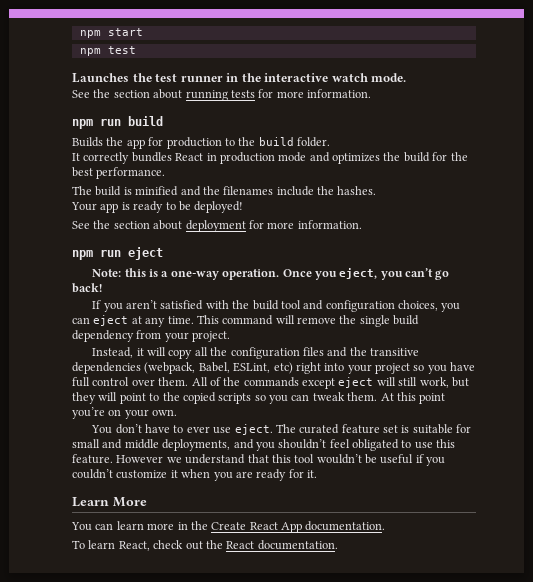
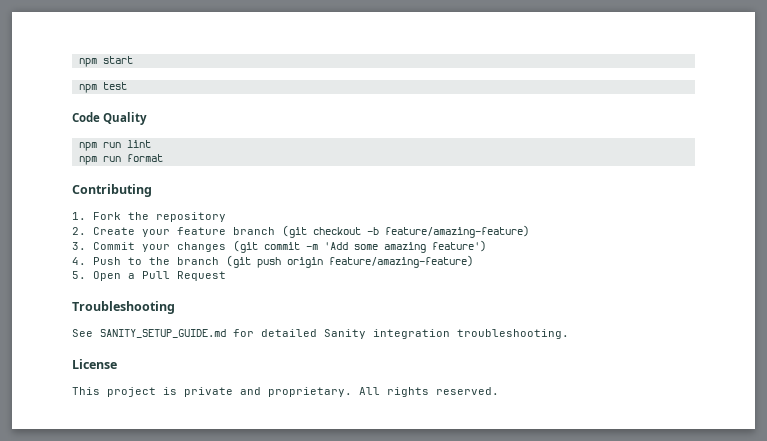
- Launches the test runner in the interactive watch mode.
- See the section about running tests for more information.
- npm run build
- Builds the app for production to the build folder.
- It correctly bundles React in production mode and optimizes the build for the best performance.
- The build is minified and the filenames include the hashes.
- Your app is ready to be deployed!
- See the section about deployment for more information.
- npm run eject
- Note: this is a one-way operation. Once you eject, you can’t go back!
- If you aren’t satisfied with the build tool and configuration choices, you can eject at any time. This command will remove the single build dependency from your project.
- Instead, it will copy all the configuration files and the transitive dependencies (webpack, Babel, ESLint, etc) right into your project so you have full control over them. All of the commands except eject will still work, but they will point to the copied scripts so you can tweak them. At this point you’re on your own.
- You don’t have to ever use eject. The curated feature set is suitable for small and middle deployments, and you shouldn’t feel obligated to use this feature. However we understand that this tool wouldn’t be useful if you couldn’t customize it when you are ready for it.
- Learn More
- You can learn more in the Create React App documentation.
- To learn React, check out the React documentation.
+ Code Quality
+ npm run lint
+ npm run format
+ Contributing
+ 1. Fork the repository
+ 2. Create your feature branch (git checkout -b feature/amazing-feature)
+ 3. Commit your changes (git commit -m 'Add some amazing feature')
+ 4. Push to the branch (git push origin feature/amazing-feature)
+ 5. Open a Pull Request
+ Troubleshooting
+ See SANITY_SETUP_GUIDE.md for detailed Sanity integration troubleshooting.
+ License
+ This project is private and proprietary. All rights reserved.

